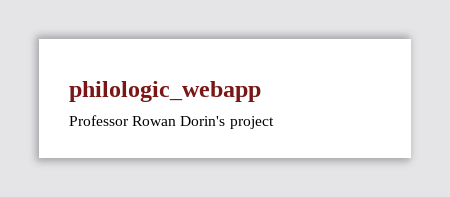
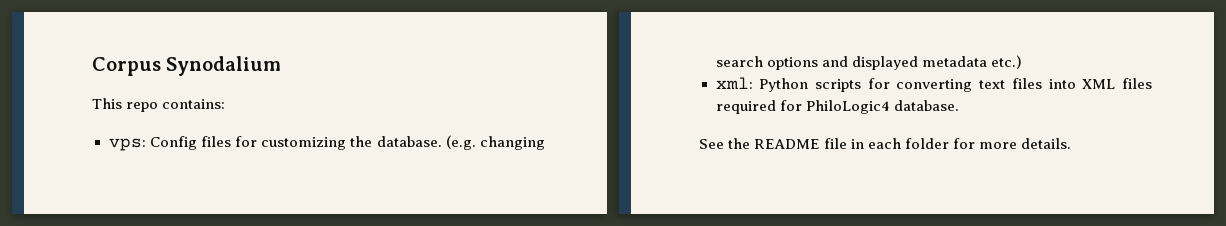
- philologic_webapp
- Professor Rowan Dorin's project
+ Corpus Synodalium
+ This repo contains:
+ vps: Config files for customizing the database. (e.g. changing search options and displayed metadata etc.)
+ xml: Python scripts for converting text files into XML files required for PhiloLogic4 database.
+ See the README file in each folder for more details.

